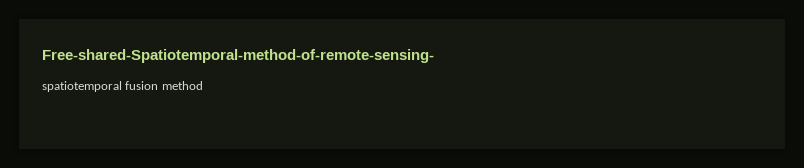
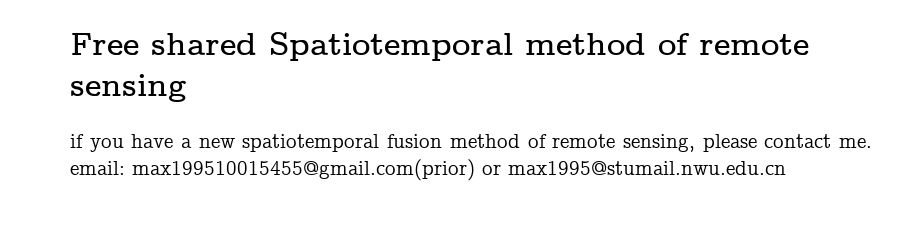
- Free-shared-Spatiotemporal-method-of-remote-sensing-
- spatiotemporal fusion method
+ Free shared Spatiotemporal method of remote sensing
+ if you have a new spatiotemporal fusion method of remote sensing, please contact me. email: max199510015455@gmail.com(prior) or max1995@stumail.nwu.edu.cn

